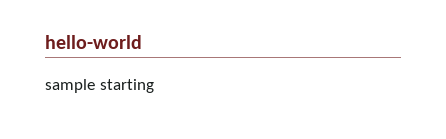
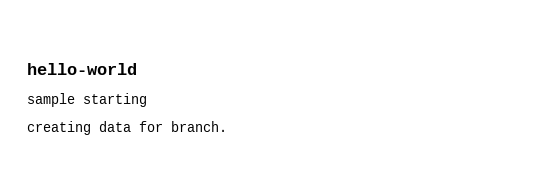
+ creating data for branch.

